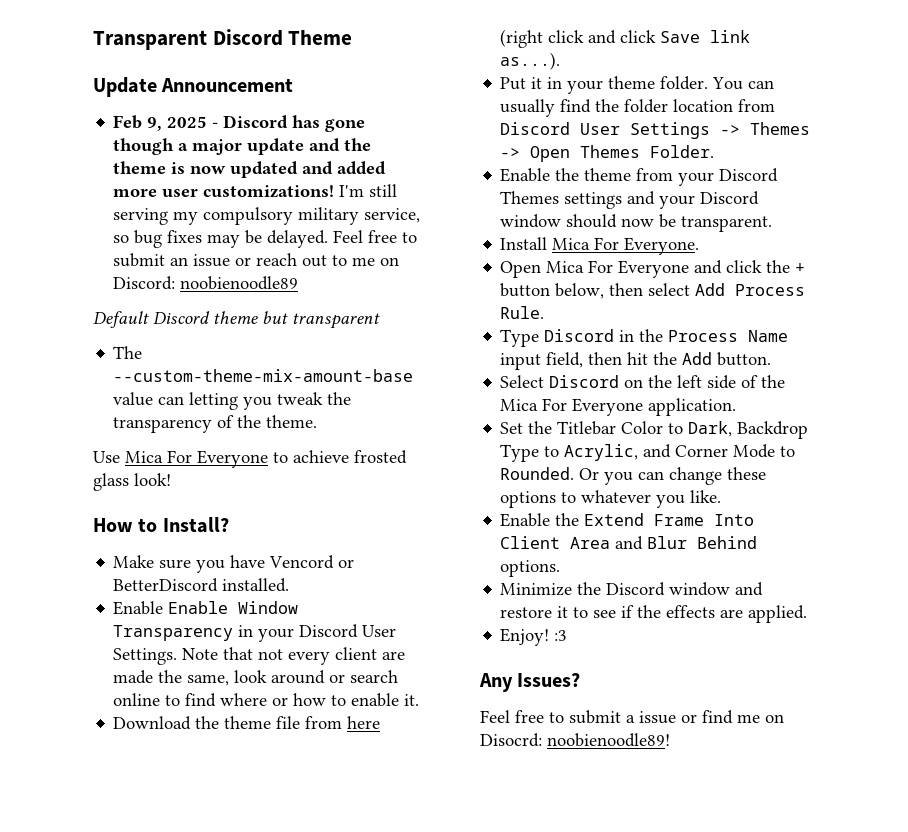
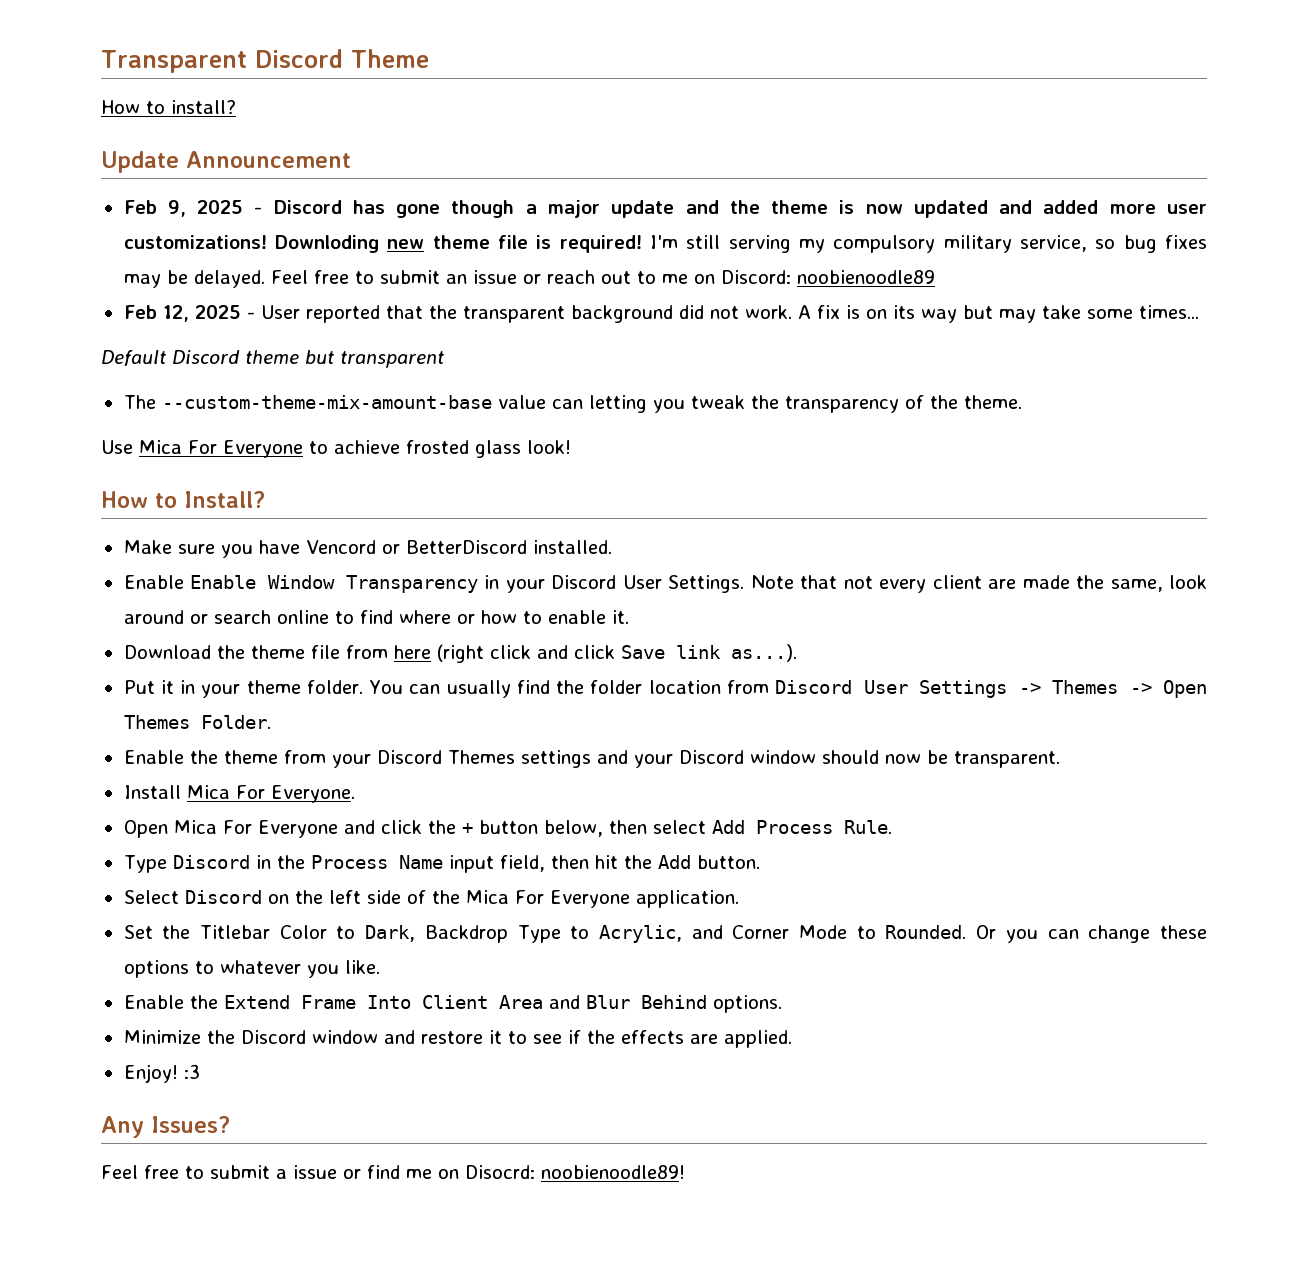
+ How to install?
+ Downloding new theme file is required!
+ Feb 12, 2025 - User reported that the transparent background did not work. A fix is on its way but may take some times...

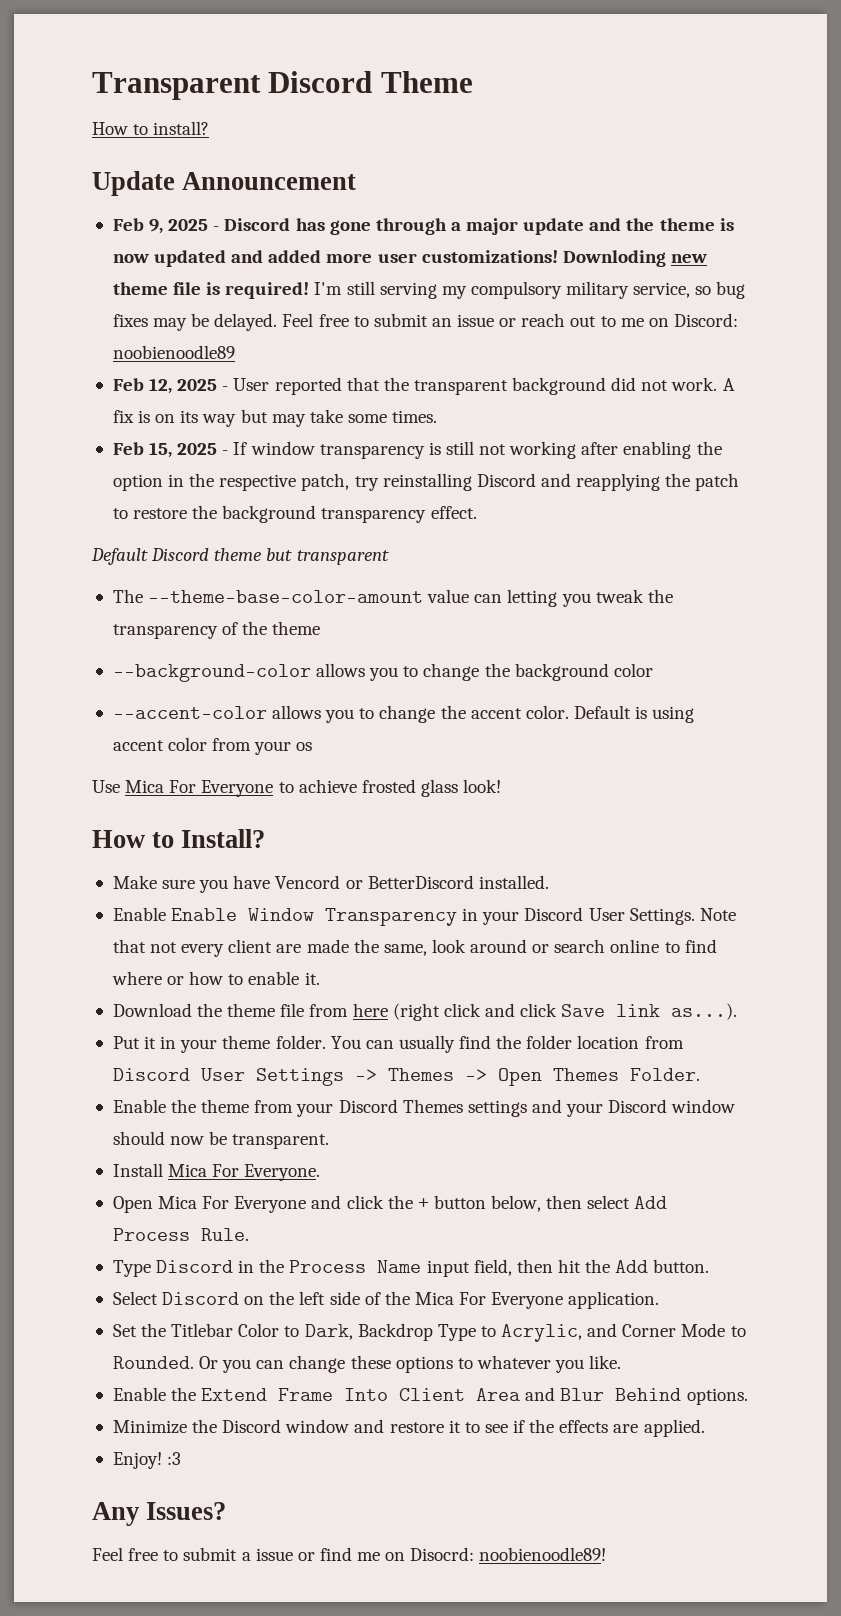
- Feb 9, 2025 - Discord has gone though a major update and the theme is now updated and added more user customizations!
+ Feb 9, 2025 - Discord has gone through a major update and the theme is now updated and added more user customizations!
- A fix is on its way but may take some times...
+ A fix is on its way but may take some times.
+ Feb 15, 2025 - If window transparency is still not working after enabling the option in the respective patch, try reinstalling Discord and reapplying the patch to restore the background transparency effect.
- The --custom-theme-mix-amount-base value can letting you tweak the transparency of the theme.
+ The --theme-base-color-amount value can letting you tweak the transparency of the theme
+ --background-color allows you to change the background color
+ --accent-color allows you to change the accent color. Default is using accent color from your os

